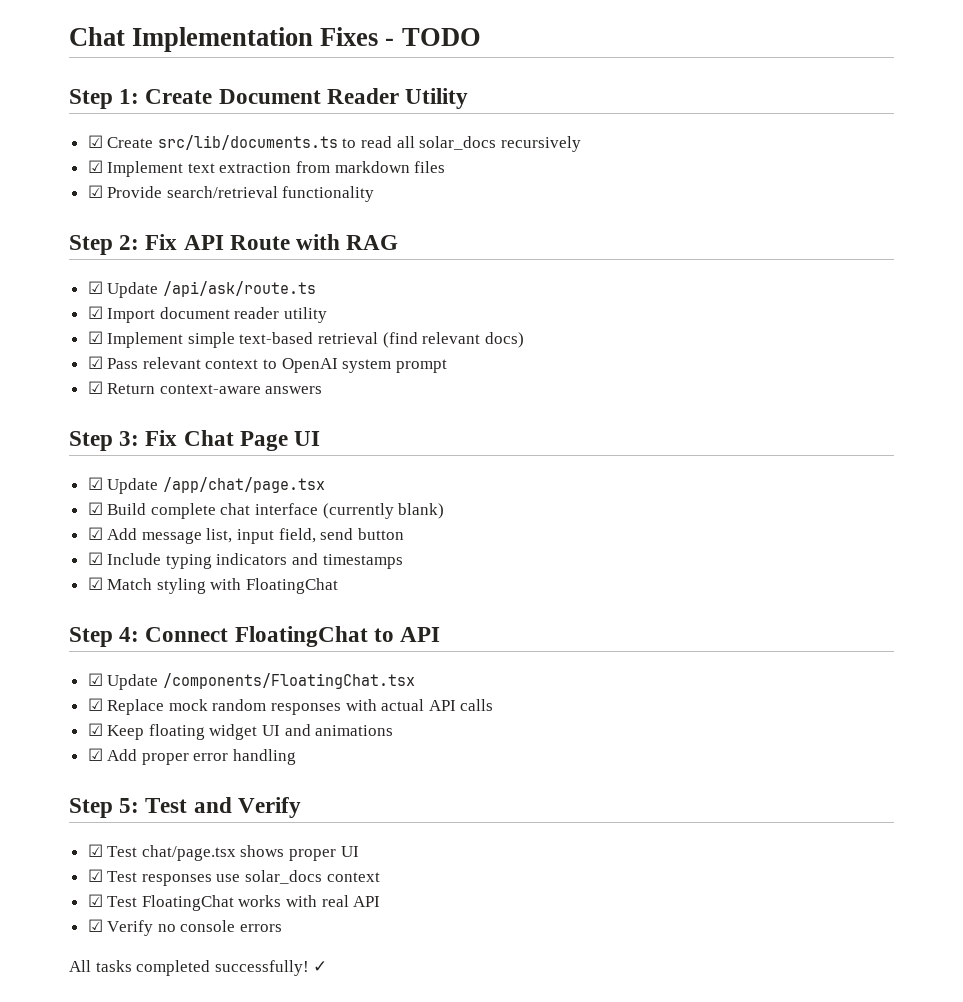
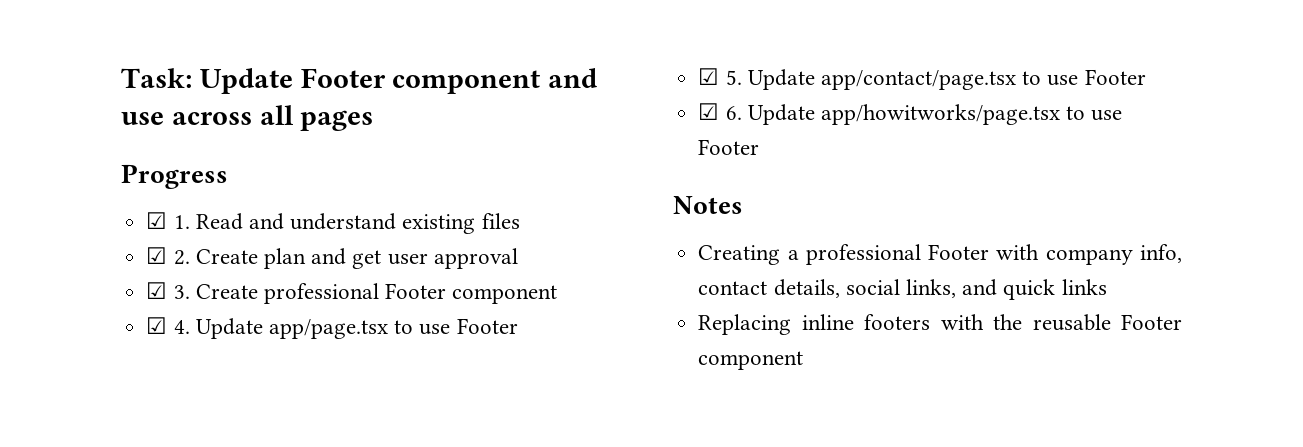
- Chat Implementation Fixes - TODO
- Step 1: Create Document Reader Utility
- ☑ Create src/lib/documents.ts to read all solar_docs recursively
- ☑ Implement text extraction from markdown files
- ☑ Provide search/retrieval functionality
- Step 2: Fix API Route with RAG
- ☑ Update /api/ask/route.ts
- ☑ Import document reader utility
- ☑ Implement simple text-based retrieval (find relevant docs)
- ☑ Pass relevant context to OpenAI system prompt
- ☑ Return context-aware answers
- Step 3: Fix Chat Page UI
- ☑ Update /app/chat/page.tsx
- ☑ Build complete chat interface (currently blank)
- ☑ Add message list, input field, send button
- ☑ Include typing indicators and timestamps
- ☑ Match styling with FloatingChat
- Step 4: Connect FloatingChat to API
- ☑ Update /components/FloatingChat.tsx
- ☑ Replace mock random responses with actual API calls
- ☑ Keep floating widget UI and animations
- ☑ Add proper error handling
- Step 5: Test and Verify
- ☑ Test chat/page.tsx shows proper UI
- ☑ Test responses use solar_docs context
- ☑ Test FloatingChat works with real API
- ☑ Verify no console errors
- All tasks completed successfully! ✓
+ Task: Update Footer component and use across all pages
+ Progress
+ ☑ 1. Read and understand existing files
+ ☑ 2. Create plan and get user approval
+ ☑ 3. Create professional Footer component
+ ☑ 4. Update app/page.tsx to use Footer
+ ☑ 5. Update app/contact/page.tsx to use Footer
+ ☑ 6. Update app/howitworks/page.tsx to use Footer
+ Notes
+ Creating a professional Footer with company info, contact details, social links, and quick links
+ Replacing inline footers with the reusable Footer component

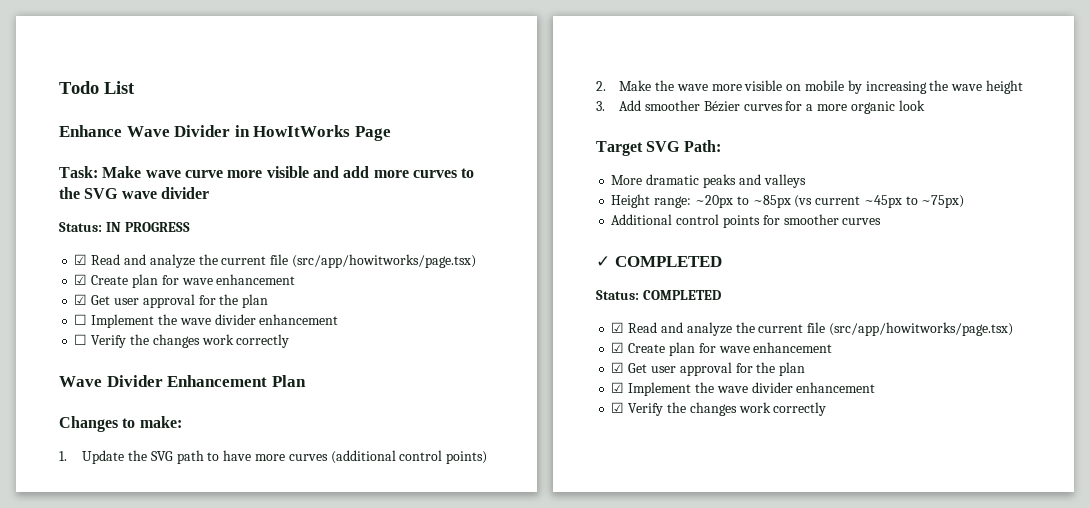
- Task: Update Footer component and use across all pages
- Progress
- ☑ 1. Read and understand existing files
- ☑ 2. Create plan and get user approval
- ☑ 3. Create professional Footer component
- ☑ 4. Update app/page.tsx to use Footer
- ☑ 5. Update app/contact/page.tsx to use Footer
- ☑ 6. Update app/howitworks/page.tsx to use Footer
- Notes
- Creating a professional Footer with company info, contact details, social links, and quick links
- Replacing inline footers with the reusable Footer component
+ Todo List
+ Enhance Wave Divider in HowItWorks Page
+ Task: Make wave curve more visible and add more curves to the SVG wave divider
+ Status: IN PROGRESS
+ ☑ Read and analyze the current file (src/app/howitworks/page.tsx)
+ ☑ Create plan for wave enhancement
+ ☑ Get user approval for the plan
+ ☐ Implement the wave divider enhancement
+ ☐ Verify the changes work correctly
+ Wave Divider Enhancement Plan
+ Changes to make:
+ 1. Update the SVG path to have more curves (additional control points)
+ 2. Make the wave more visible on mobile by increasing the wave height
+ 3. Add smoother Bézier curves for a more organic look
+ Target SVG Path:
+ More dramatic peaks and valleys
+ Height range: ~20px to ~85px (vs current ~45px to ~75px)
+ Additional control points for smoother curves
+ ✓ COMPLETED
+ Status: COMPLETED
+ ☑ Read and analyze the current file (src/app/howitworks/page.tsx)
+ ☑ Create plan for wave enhancement
+ ☑ Get user approval for the plan
+ ☑ Implement the wave divider enhancement
+ ☑ Verify the changes work correctly

